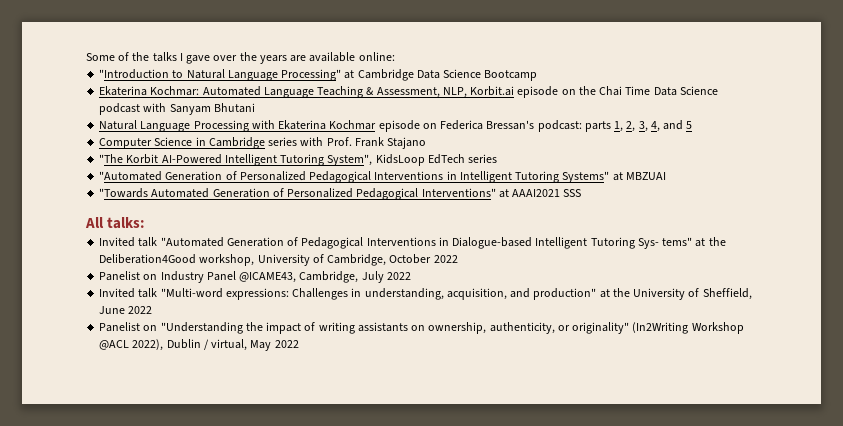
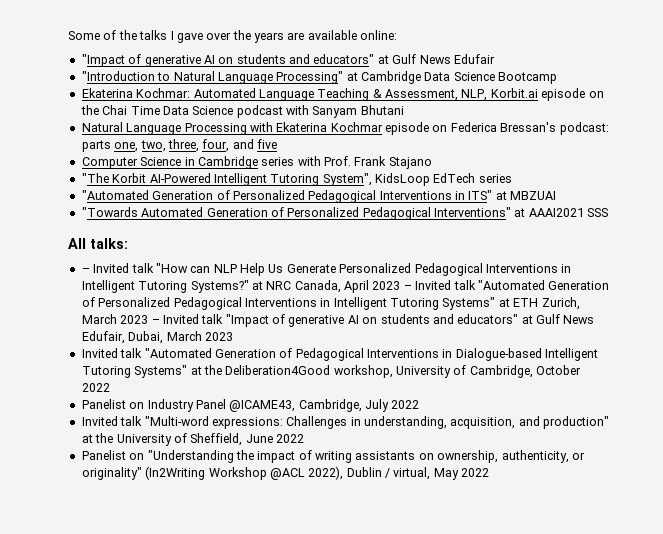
+ "Impact of generative AI on students and educators" at Gulf News Edufair
- Natural Language Processing with Ekaterina Kochmar episode on Federica Bressan's podcast: parts 1, 2, 3, 4, and 5
+ Natural Language Processing with Ekaterina Kochmar episode on Federica Bressan's podcast: parts one, two, three, four, and five
- "Automated Generation of Personalized Pedagogical Interventions in Intelligent Tutoring Systems" at MBZUAI
+ "Automated Generation of Personalized Pedagogical Interventions in ITS" at MBZUAI
+ – Invited talk "How can NLP Help Us Generate Personalized Pedagogical Interventions in Intelligent Tutoring Systems?" at NRC Canada, April 2023 – Invited talk "Automated Generation of Personalized Pedagogical Interventions in Intelligent Tutoring Systems" at ETH Zurich, March 2023 – Invited talk "Impact of generative AI on students and educators" at Gulf News Edufair, Dubai, March 2023
- Invited talk "Automated Generation of Pedagogical Interventions in Dialogue-based Intelligent Tutoring Sys- tems" at the Deliberation4Good workshop, University of Cambridge, October 2022
+ Invited talk "Automated Generation of Pedagogical Interventions in Dialogue-based Intelligent Tutoring Systems" at the Deliberation4Good workshop, University of Cambridge, October 2022

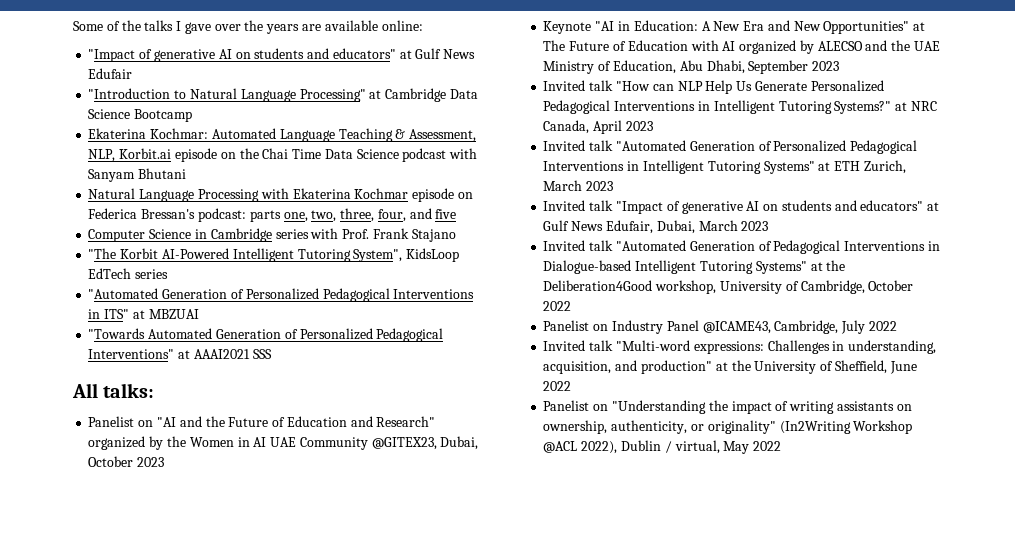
- – Invited talk "How can NLP Help Us Generate Personalized Pedagogical Interventions in Intelligent Tutoring Systems?" at NRC Canada, April 2023 – Invited talk "Automated Generation of Personalized Pedagogical Interventions in Intelligent Tutoring Systems" at ETH Zurich, March 2023 – Invited talk "Impact of generative AI on students and educators" at Gulf News Edufair, Dubai, March 2023
+ Panelist on "AI and the Future of Education and Research" organized by the Women in AI UAE Community @GITEX23, Dubai, October 2023
+ Keynote "AI in Education: A New Era and New Opportunities" at The Future of Education with AI organized by ALECSO and the UAE Ministry of Education, Abu Dhabi, September 2023
+ Invited talk "How can NLP Help Us Generate Personalized Pedagogical Interventions in Intelligent Tutoring Systems?" at NRC Canada, April 2023
+ Invited talk "Automated Generation of Personalized Pedagogical Interventions in Intelligent Tutoring Systems" at ETH Zurich, March 2023
+ Invited talk "Impact of generative AI on students and educators" at Gulf News Edufair, Dubai, March 2023

